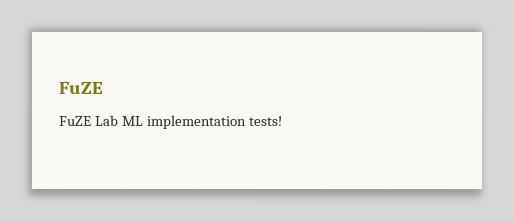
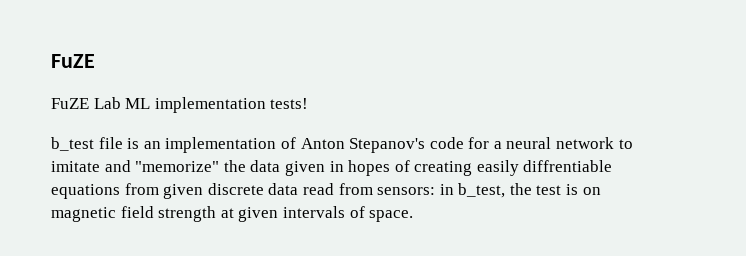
+ b_test file is an implementation of Anton Stepanov's code for a neural network to imitate and "memorize" the data given in hopes of creating easily diffrentiable equations from given discrete data read from sensors: in b_test, the test is on magnetic field strength at given intervals of space.

